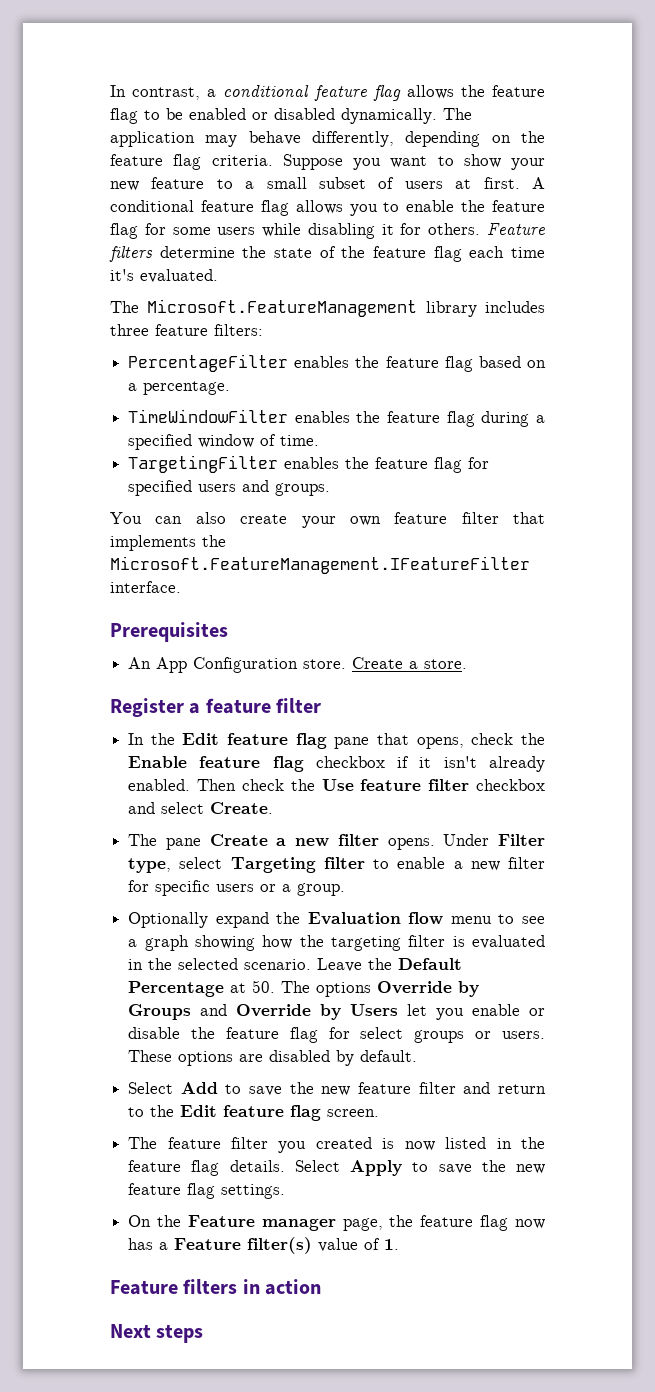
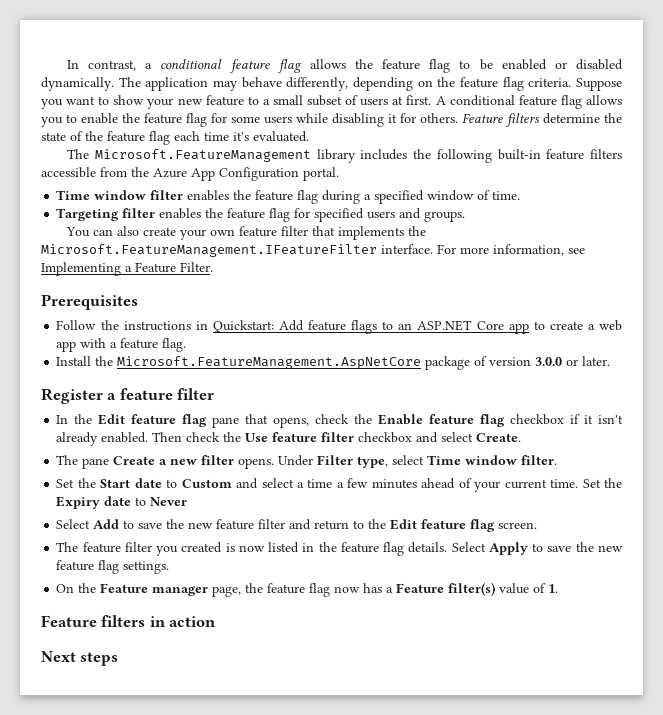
- The Microsoft.FeatureManagement library includes three feature filters:
- PercentageFilter enables the feature flag based on a percentage.
- TimeWindowFilter enables the feature flag during a specified window of time.
+ The Microsoft.FeatureManagement library includes the following built-in feature filters accessible from the Azure App Configuration portal.
+ Time window filter enables the feature flag during a specified window of time.
- TargetingFilter enables the feature flag for specified users and groups.
+ Targeting filter enables the feature flag for specified users and groups.
- You can also create your own feature filter that implements the Microsoft.FeatureManagement.IFeatureFilter interface.
+ You can also create your own feature filter that implements the Microsoft.FeatureManagement.IFeatureFilter interface. For more information, see Implementing a Feature Filter.
  Prerequisites
- An App Configuration store. Create a store.
+ Follow the instructions in Quickstart: Add feature flags to an ASP.NET Core app to create a web app with a feature flag.
+ Install the Microsoft.FeatureManagement.AspNetCore package of version 3.0.0 or later.
- Under Filter type, select Targeting filter to enable a new filter for specific users or a group.
- Optionally expand the Evaluation flow menu to see a graph showing how the targeting filter is evaluated in the selected scenario. Leave the Default Percentage at 50. The options Override by Groups and Override by Users let you enable or disable the feature flag for select groups or users. These options are disabled by default.
+ Under Filter type, select Time window filter.
+ Set the Start date to Custom and select a time a few minutes ahead of your current time. Set the Expiry date to Never

